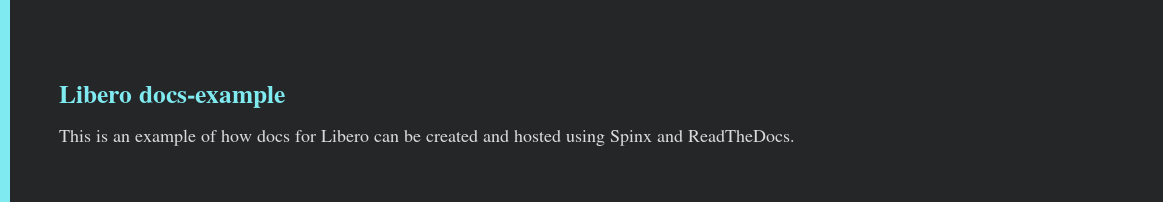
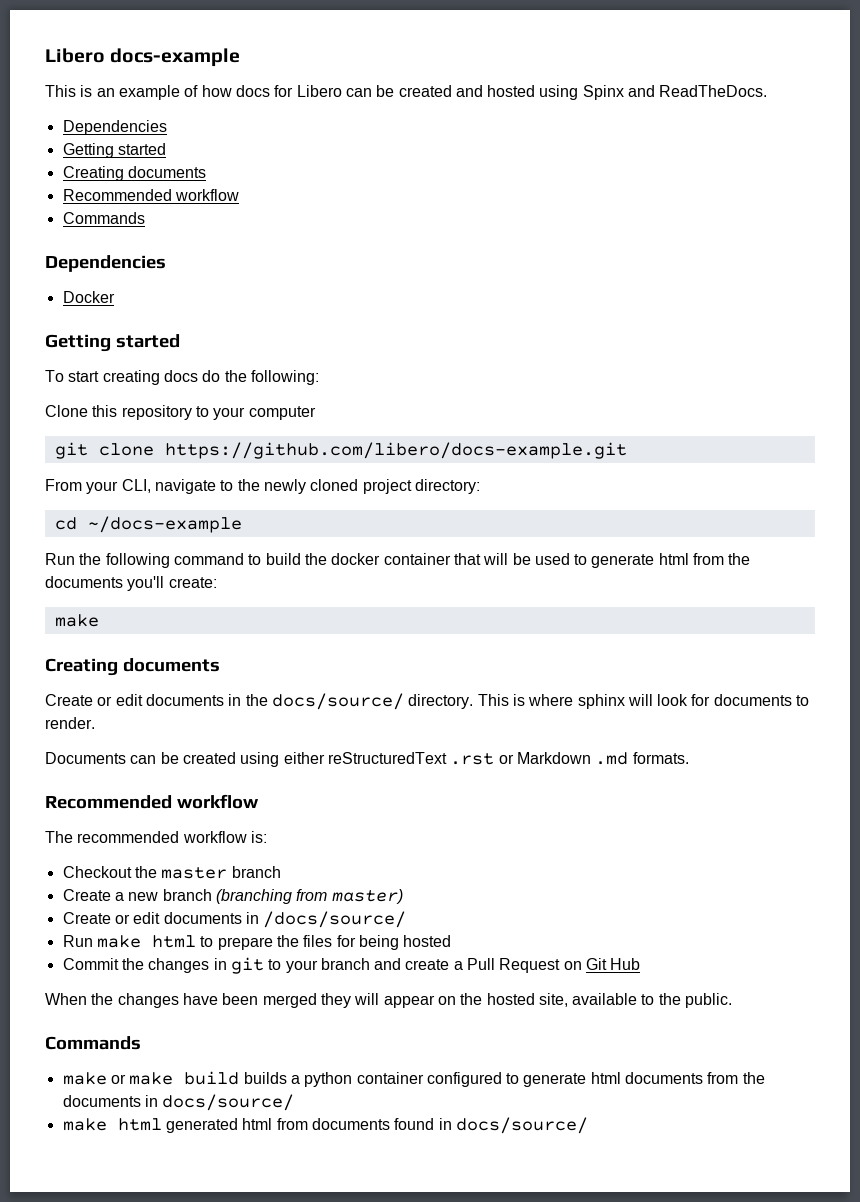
  This is an example of how docs for Libero can be created and hosted using Spinx and ReadTheDocs.
+ Dependencies
+ Getting started
+ Creating documents
+ Recommended workflow
+ Commands
+ Dependencies
+ Docker
+ Getting started
+ To start creating docs do the following:
+ Clone this repository to your computer
+ git clone https://github.com/libero/docs-example.git
+ From your CLI, navigate to the newly cloned project directory:
+ cd ~/docs-example
+ Run the following command to build the docker container that will be used to generate html from the documents you'll create:
+ make
+ Creating documents
+ Create or edit documents in the docs/source/ directory. This is where sphinx will look for documents to render.
+ Documents can be created using either reStructuredText .rst or Markdown .md formats.
+ Recommended workflow
+ The recommended workflow is:
+ Checkout the master branch
+ Create a new branch (branching from master)
+ Create or edit documents in /docs/source/
+ Run make html to prepare the files for being hosted
+ Commit the changes in git to your branch and create a Pull Request on Git Hub
+ When the changes have been merged they will appear on the hosted site, available to the public.
+ Commands
+ make or make build builds a python container configured to generate html documents from the documents in docs/source/
+ make html generated html from documents found in docs/source/

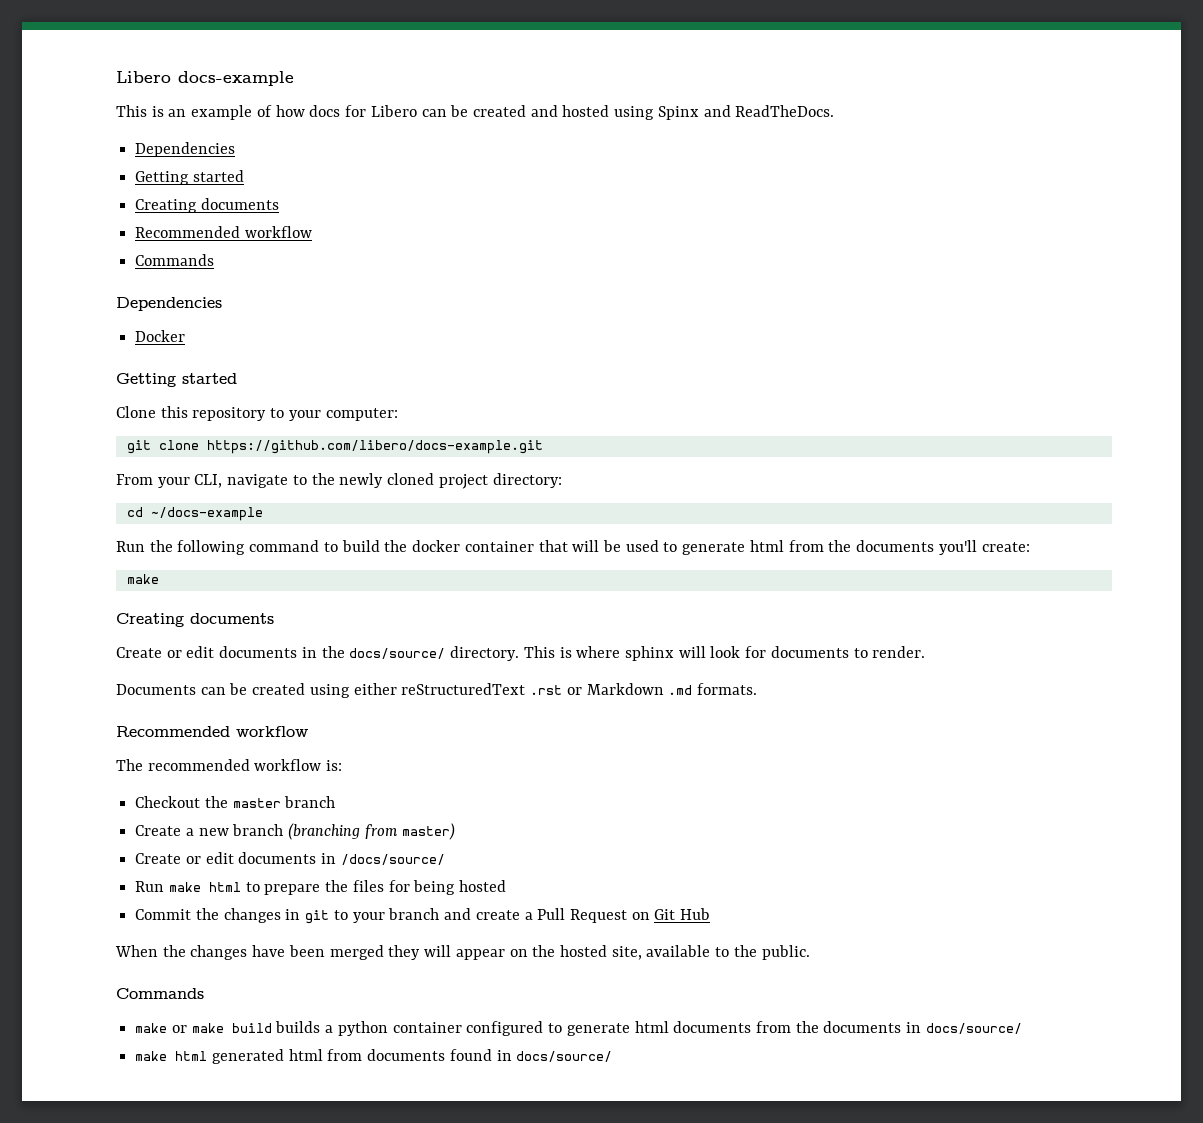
- To start creating docs do the following:
- Clone this repository to your computer
+ Clone this repository to your computer:

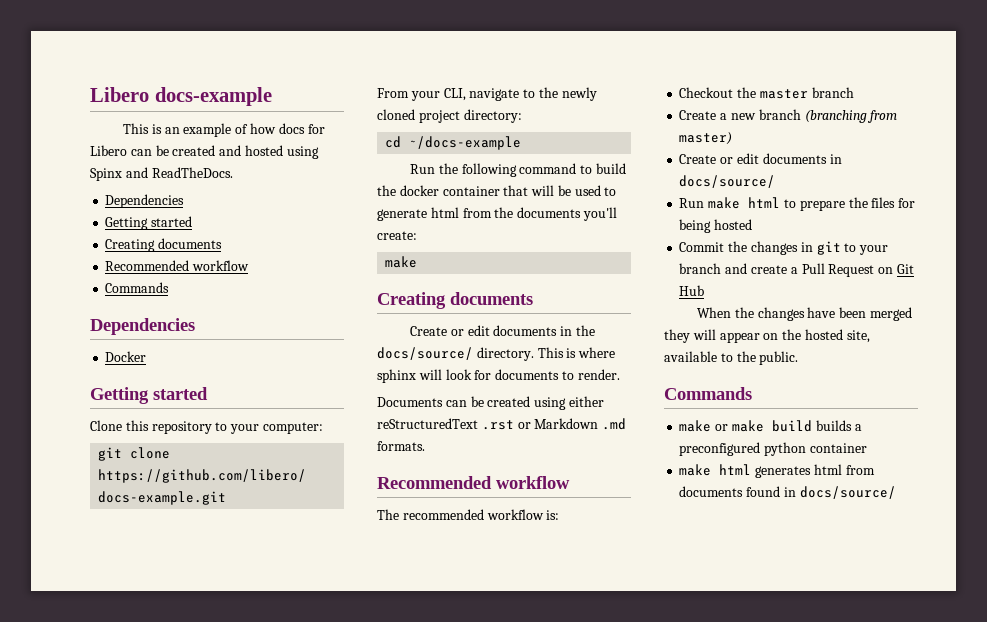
- Create or edit documents in /docs/source/
+ Create or edit documents in docs/source/
- make or make build builds a python container configured to generate html documents from the documents in docs/source/
- make html generated html from documents found in docs/source/
+ make or make build builds a preconfigured python container
+ make html generates html from documents found in docs/source/

